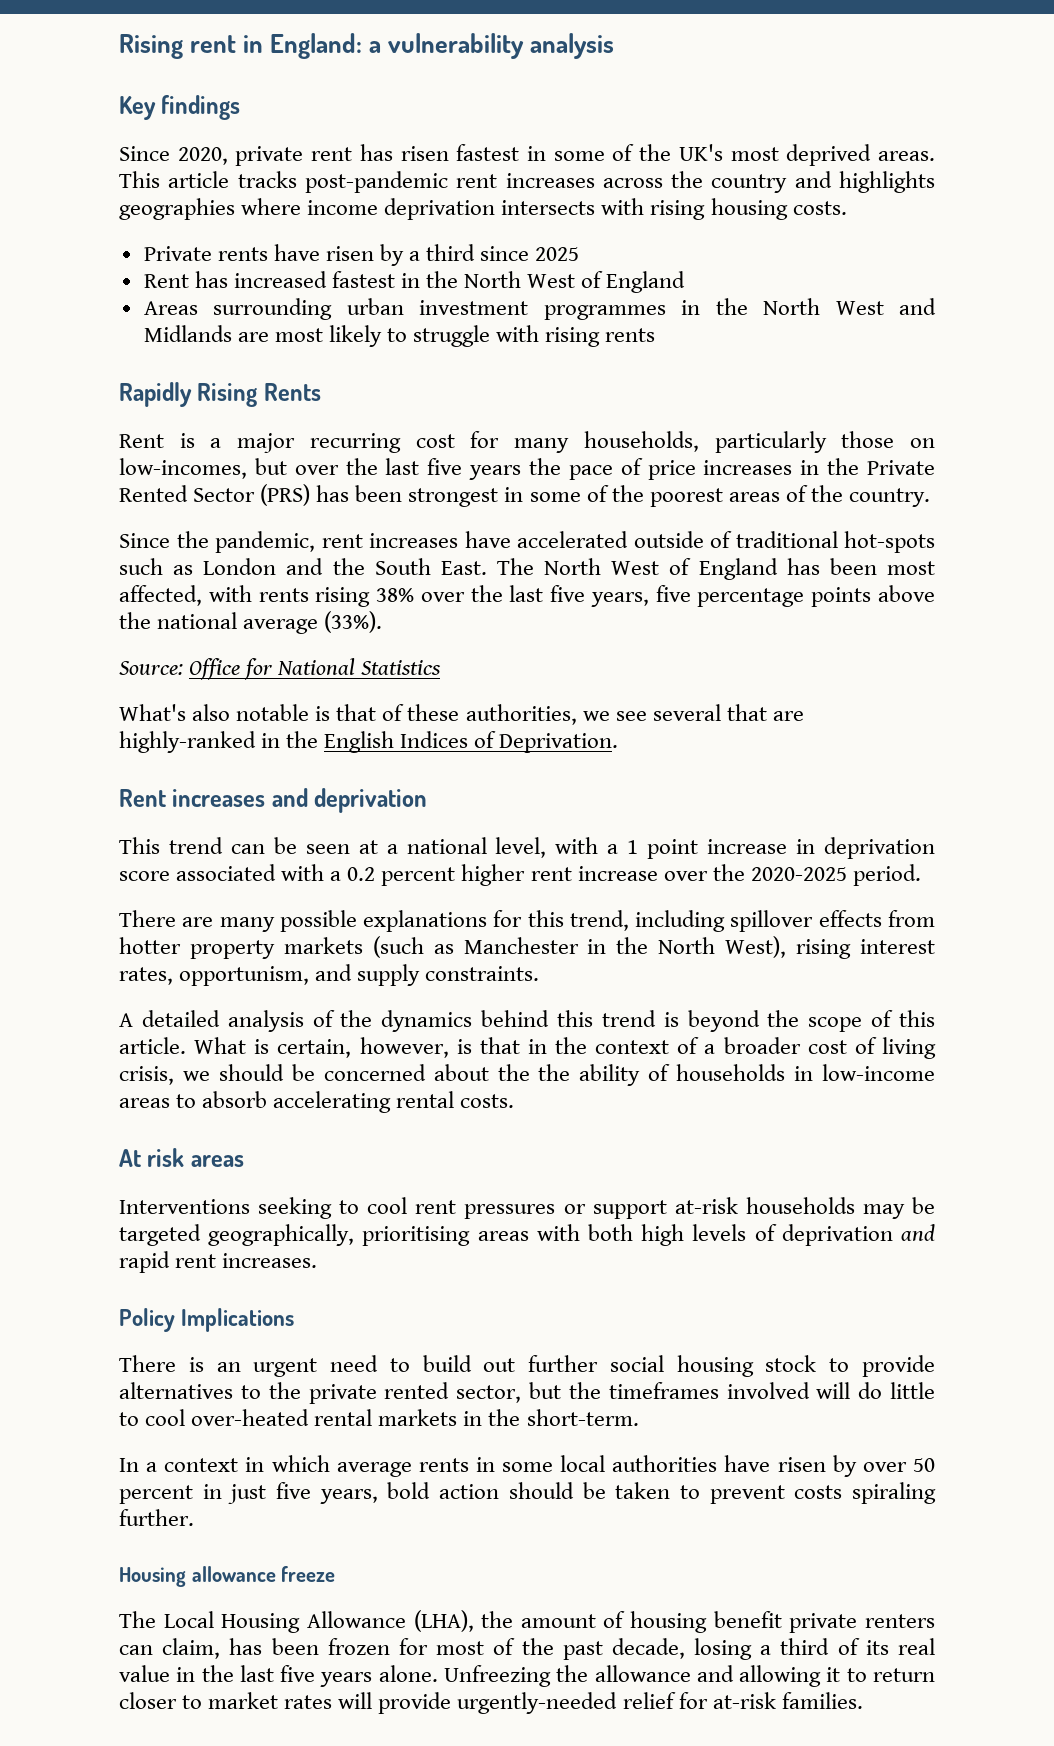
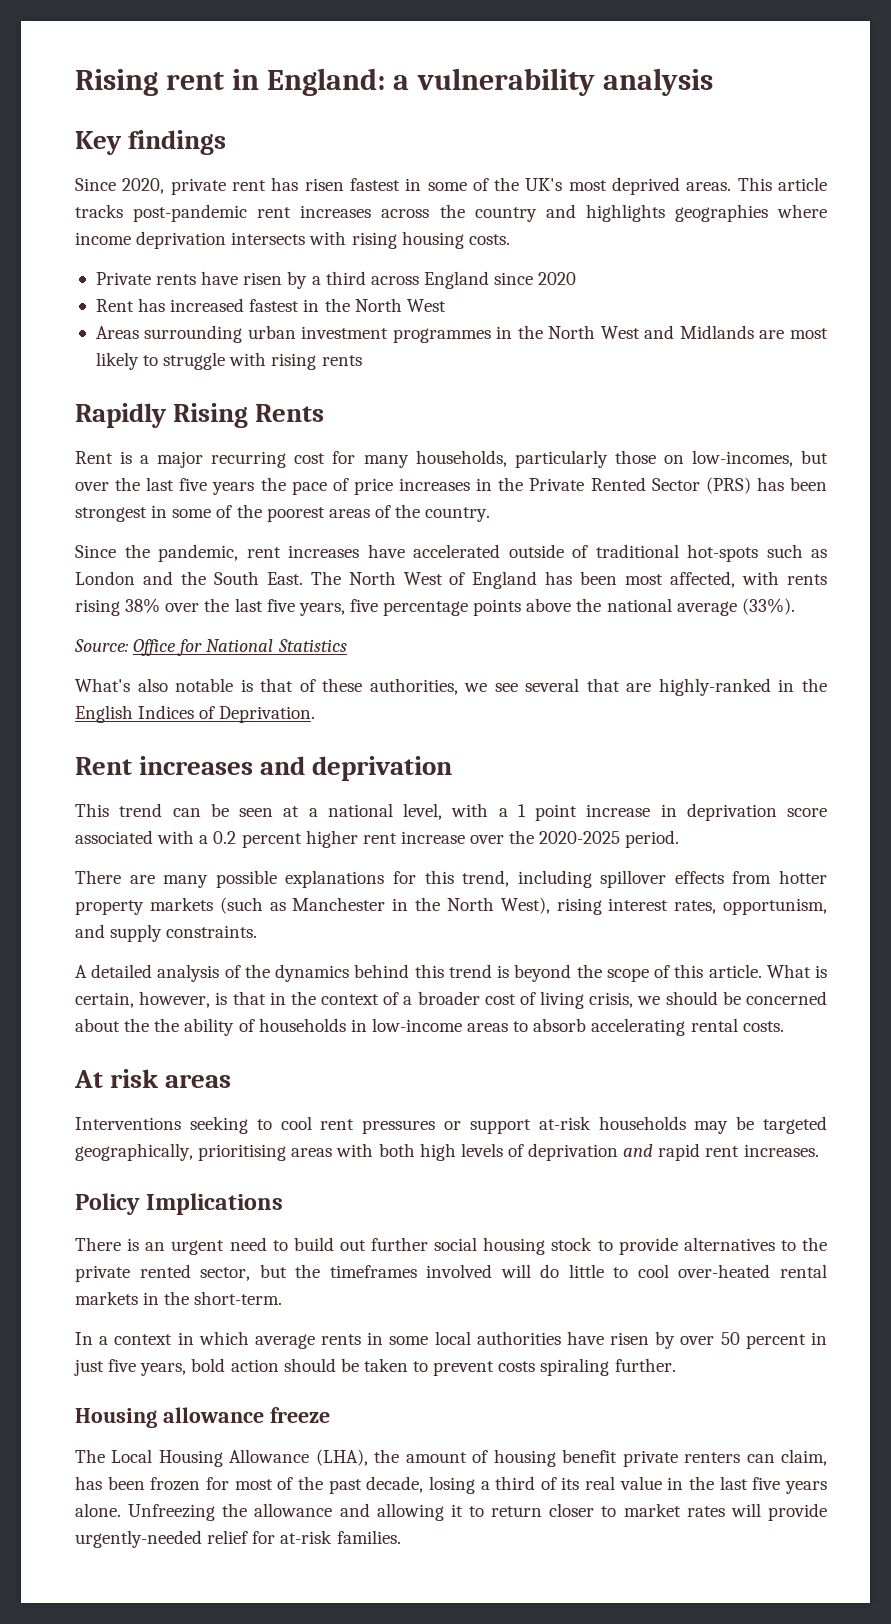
- Private rents have risen by a third since 2025
+ Private rents have risen by a third across England since 2020
- Rent has increased fastest in the North West of England
+ Rent has increased fastest in the North West

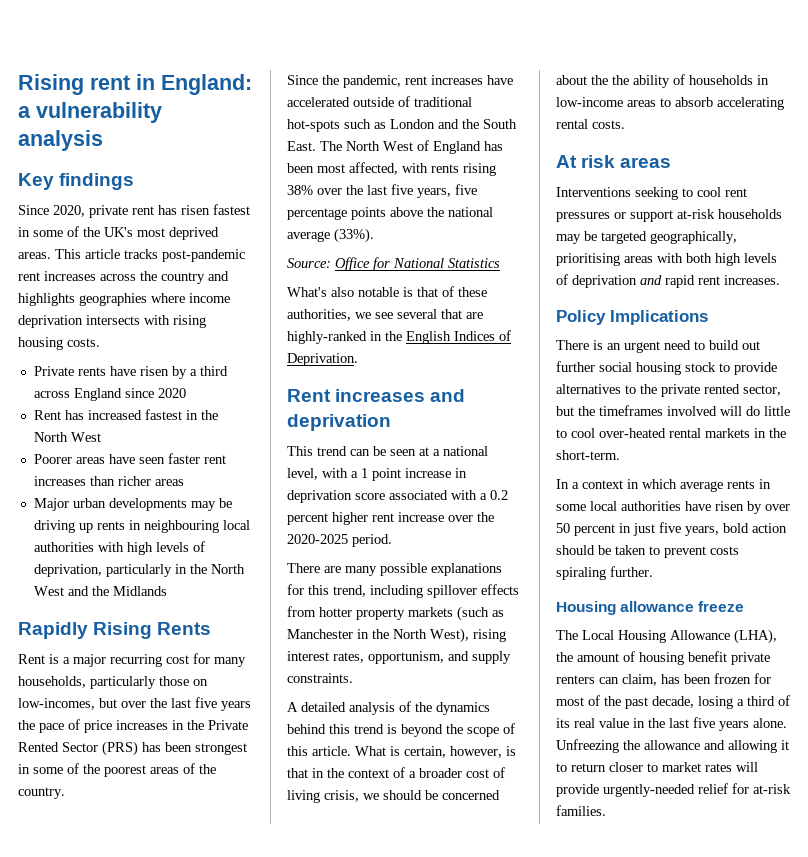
- Areas surrounding urban investment programmes in the North West and Midlands are most likely to struggle with rising rents
+ Poorer areas have seen faster rent increases than richer areas
+ Major urban developments may be driving up rents in neighbouring local authorities with high levels of deprivation, particularly in the North West and the Midlands

